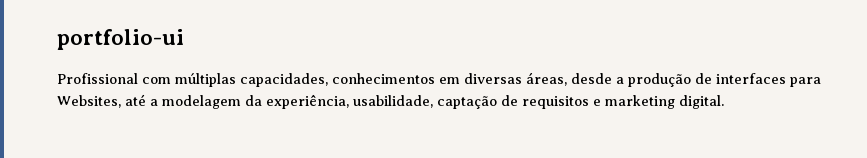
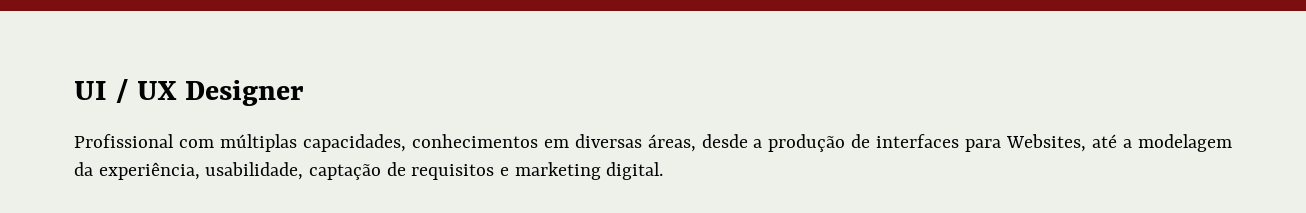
- portfolio-ui
+ UI / UX Designer

